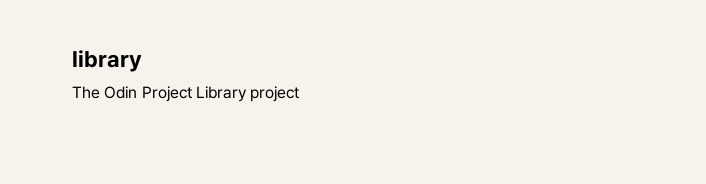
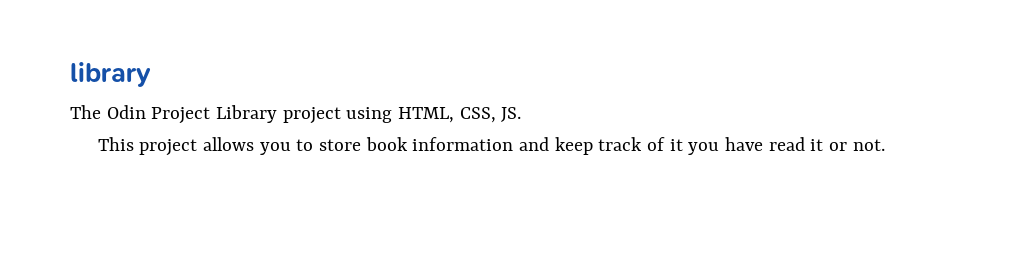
- The Odin Project Library project
+ The Odin Project Library project using HTML, CSS, JS.
+ This project allows you to store book information and keep track of it you have read it or not.

